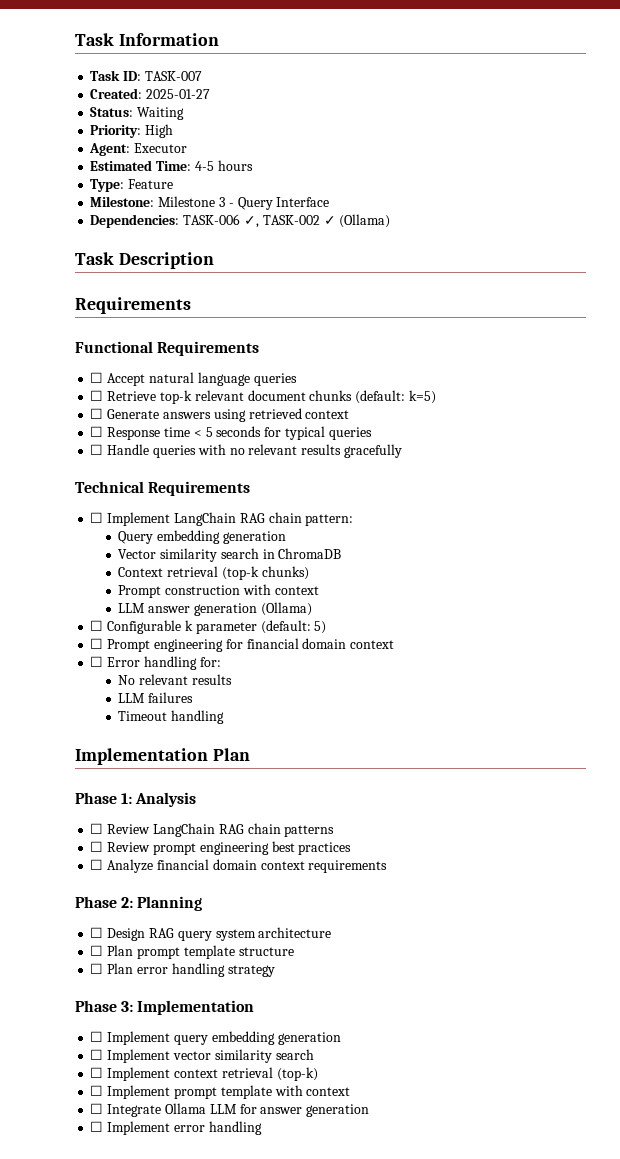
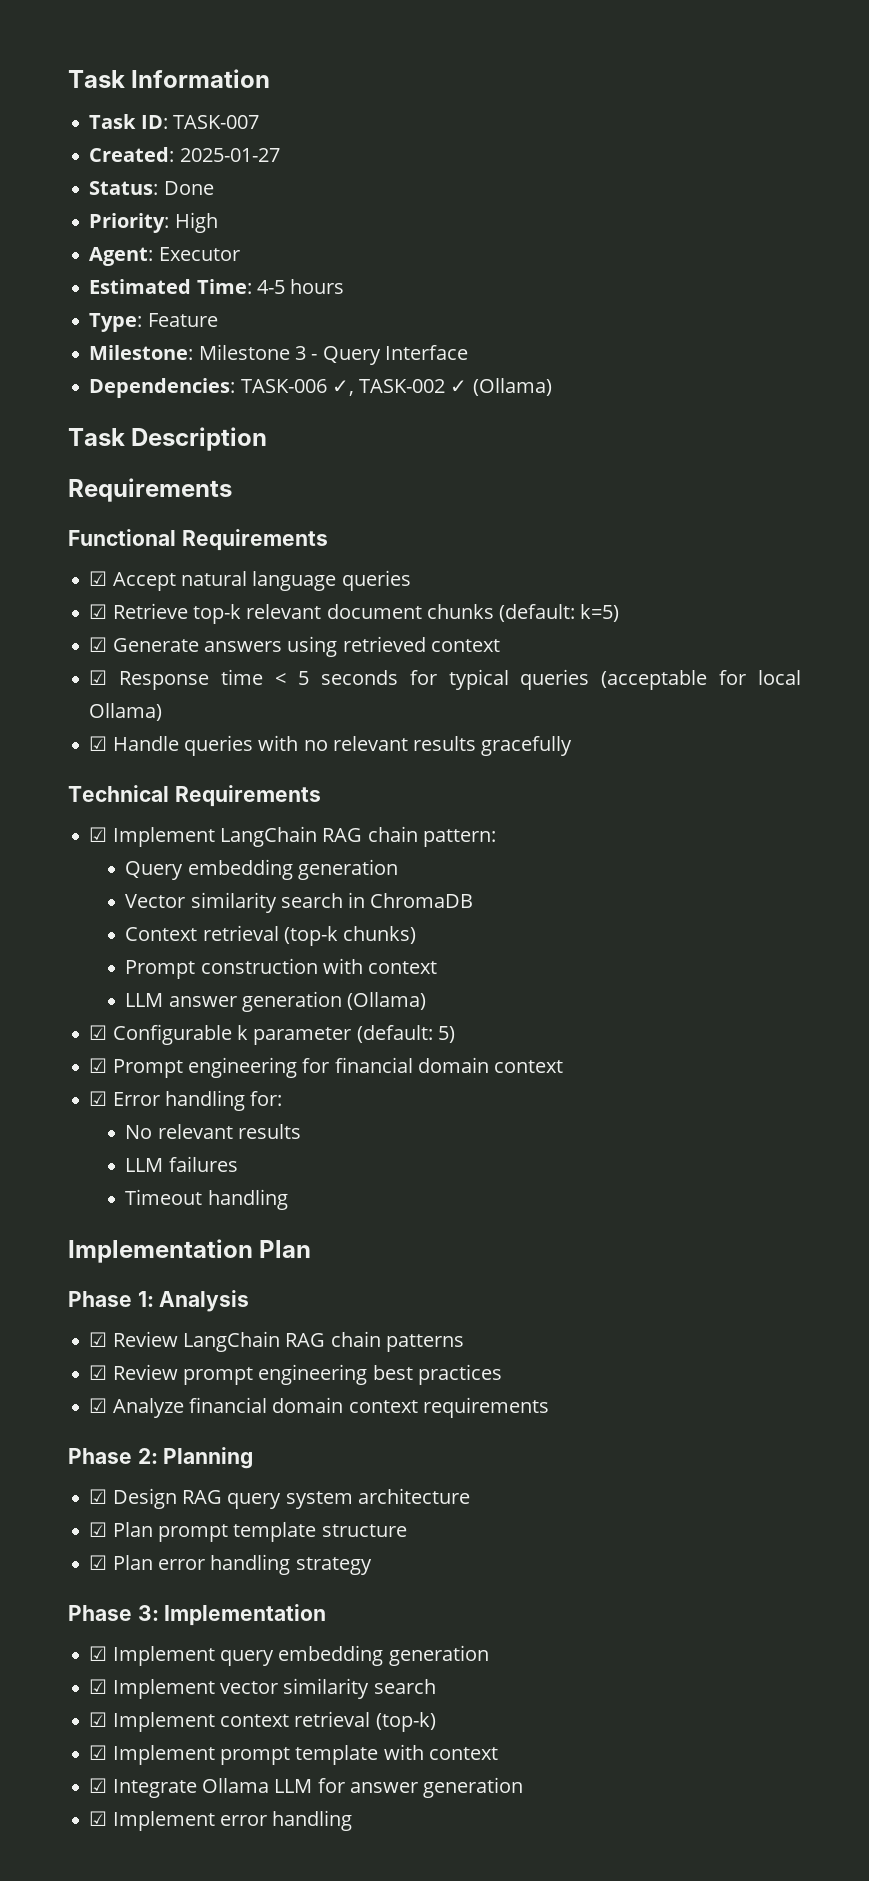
- Status: Waiting
+ Status: Done
- ☐ Accept natural language queries
+ ☑ Accept natural language queries
- ☐ Retrieve top-k relevant document chunks (default: k=5)
+ ☑ Retrieve top-k relevant document chunks (default: k=5)
- ☐ Generate answers using retrieved context
+ ☑ Generate answers using retrieved context
- ☐ Response time < 5 seconds for typical queries
- ☐ Handle queries with no relevant results gracefully
+ ☑ Response time < 5 seconds for typical queries (acceptable for local Ollama)
+ ☑ Handle queries with no relevant results gracefully
- ☐ Implement LangChain RAG chain pattern:
+ ☑ Implement LangChain RAG chain pattern:
- ☐ Configurable k parameter (default: 5)
+ ☑ Configurable k parameter (default: 5)
- ☐ Prompt engineering for financial domain context
+ ☑ Prompt engineering for financial domain context
- ☐ Error handling for:
+ ☑ Error handling for:
- ☐ Review LangChain RAG chain patterns
+ ☑ Review LangChain RAG chain patterns
- ☐ Review prompt engineering best practices
+ ☑ Review prompt engineering best practices
- ☐ Analyze financial domain context requirements
+ ☑ Analyze financial domain context requirements
- ☐ Design RAG query system architecture
+ ☑ Design RAG query system architecture
- ☐ Plan prompt template structure
+ ☑ Plan prompt template structure
- ☐ Plan error handling strategy
+ ☑ Plan error handling strategy
- ☐ Implement query embedding generation
+ ☑ Implement query embedding generation
- ☐ Implement vector similarity search
+ ☑ Implement vector similarity search
- ☐ Implement context retrieval (top-k)
+ ☑ Implement context retrieval (top-k)
- ☐ Implement prompt template with context
+ ☑ Implement prompt template with context
- ☐ Integrate Ollama LLM for answer generation
+ ☑ Integrate Ollama LLM for answer generation
- ☐ Implement error handling
+ ☑ Implement error handling

